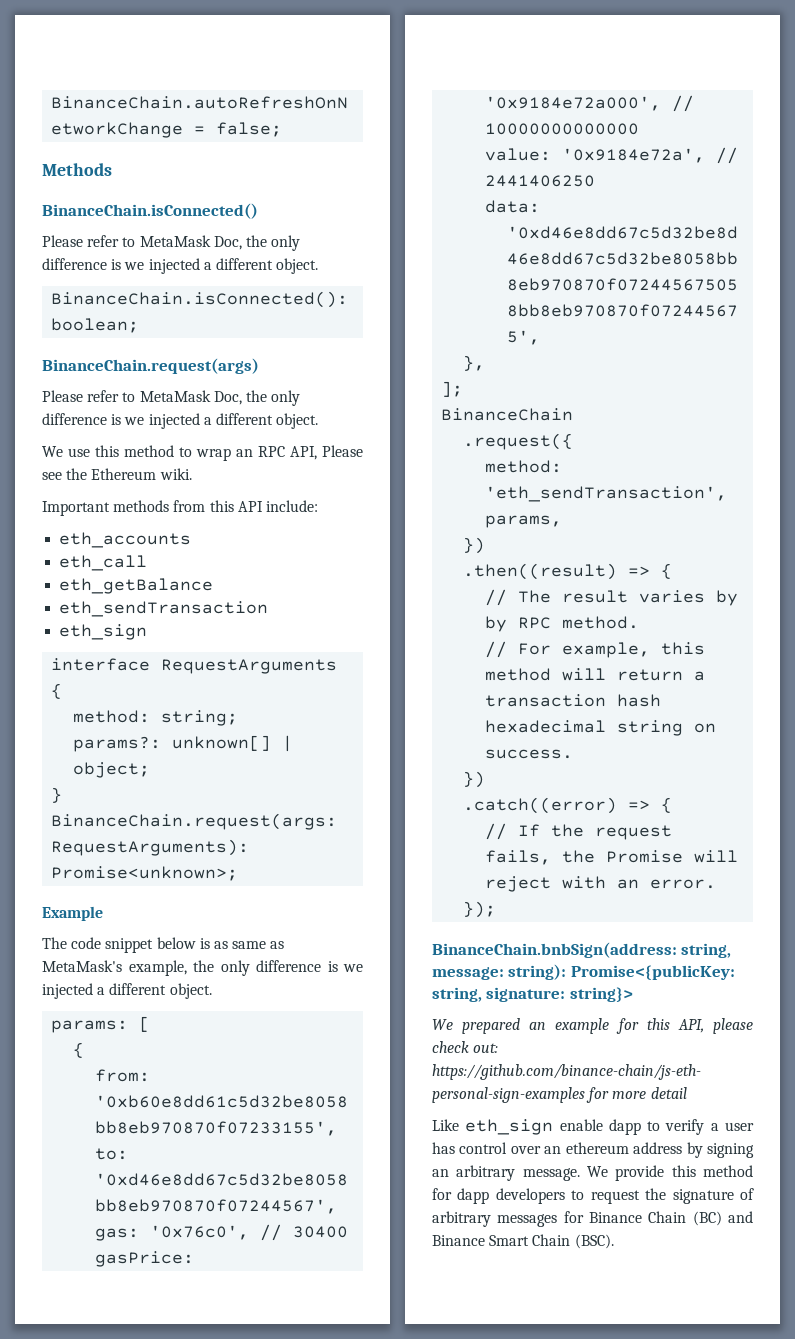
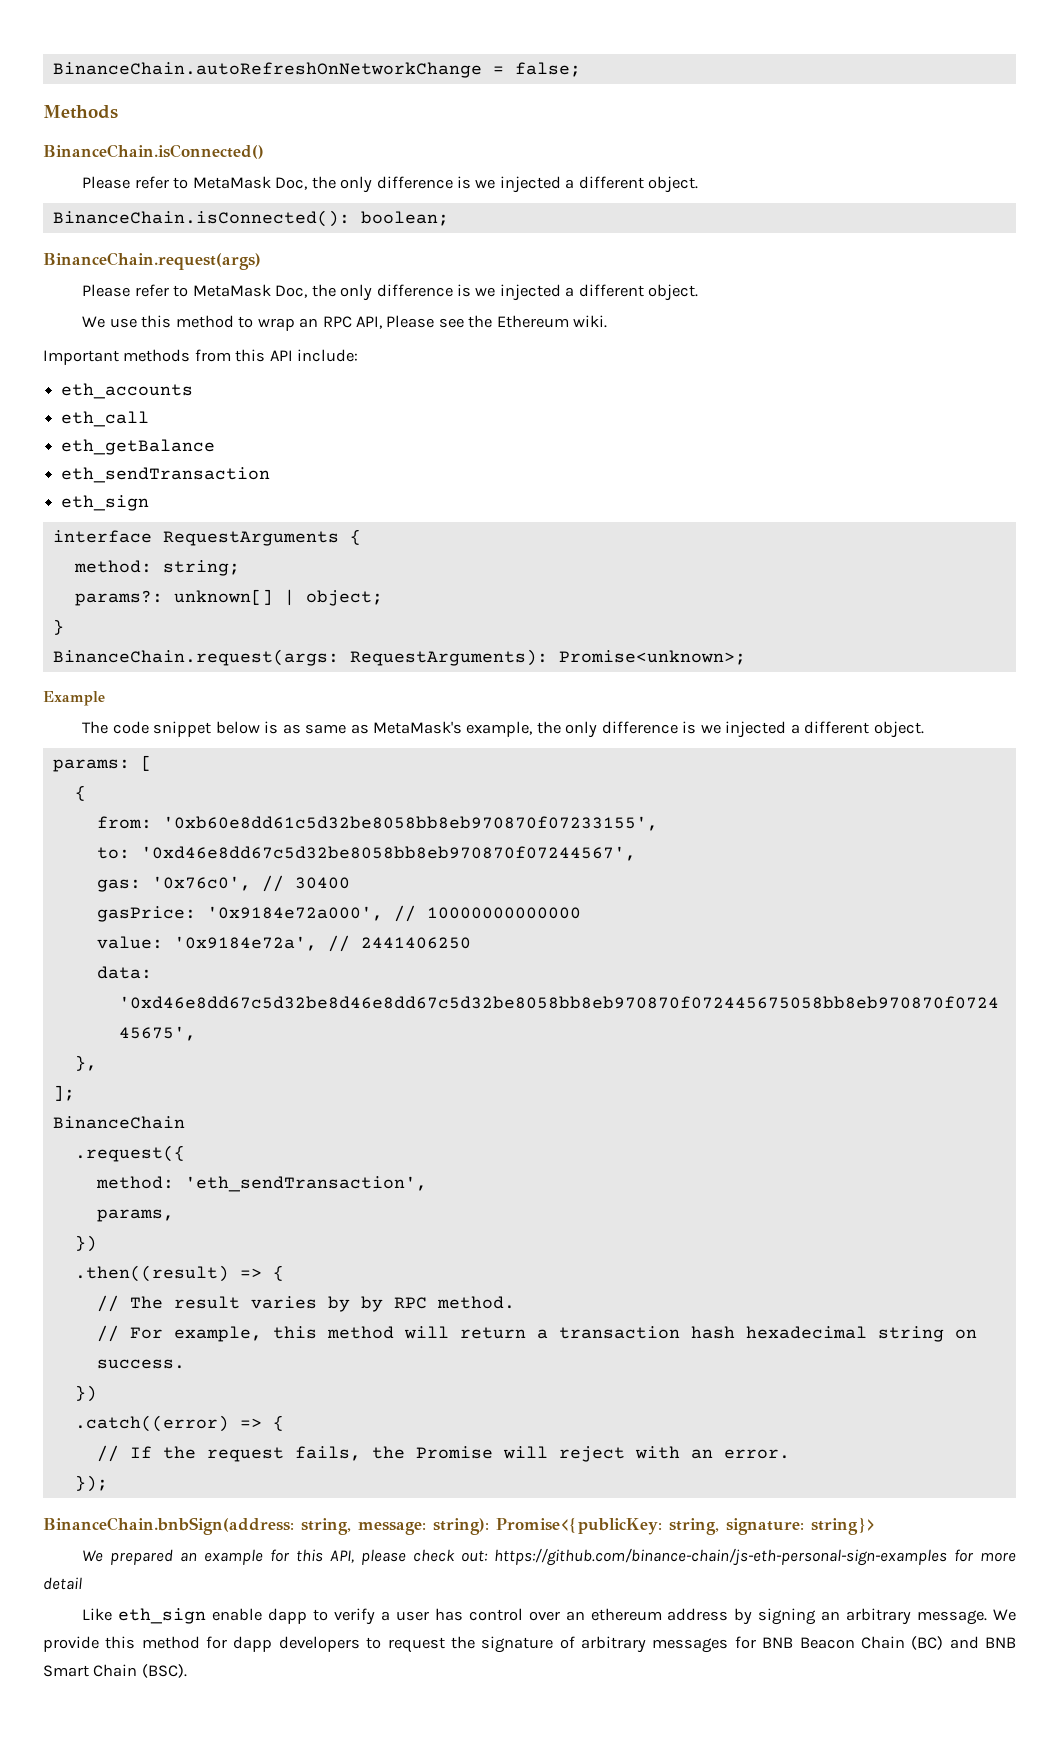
- We provide this method for dapp developers to request the signature of arbitrary messages for Binance Chain (BC) and Binance Smart Chain (BSC).
+ We provide this method for dapp developers to request the signature of arbitrary messages for BNB Beacon Chain (BC) and BNB Smart Chain (BSC).

